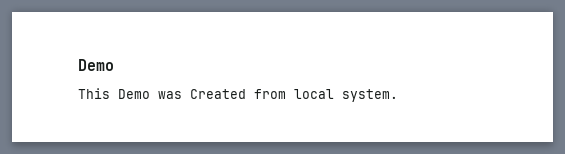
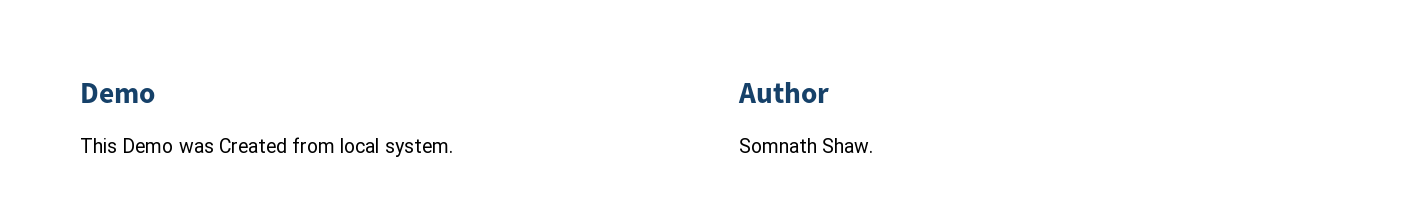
+ Author
+ Somnath Shaw.

